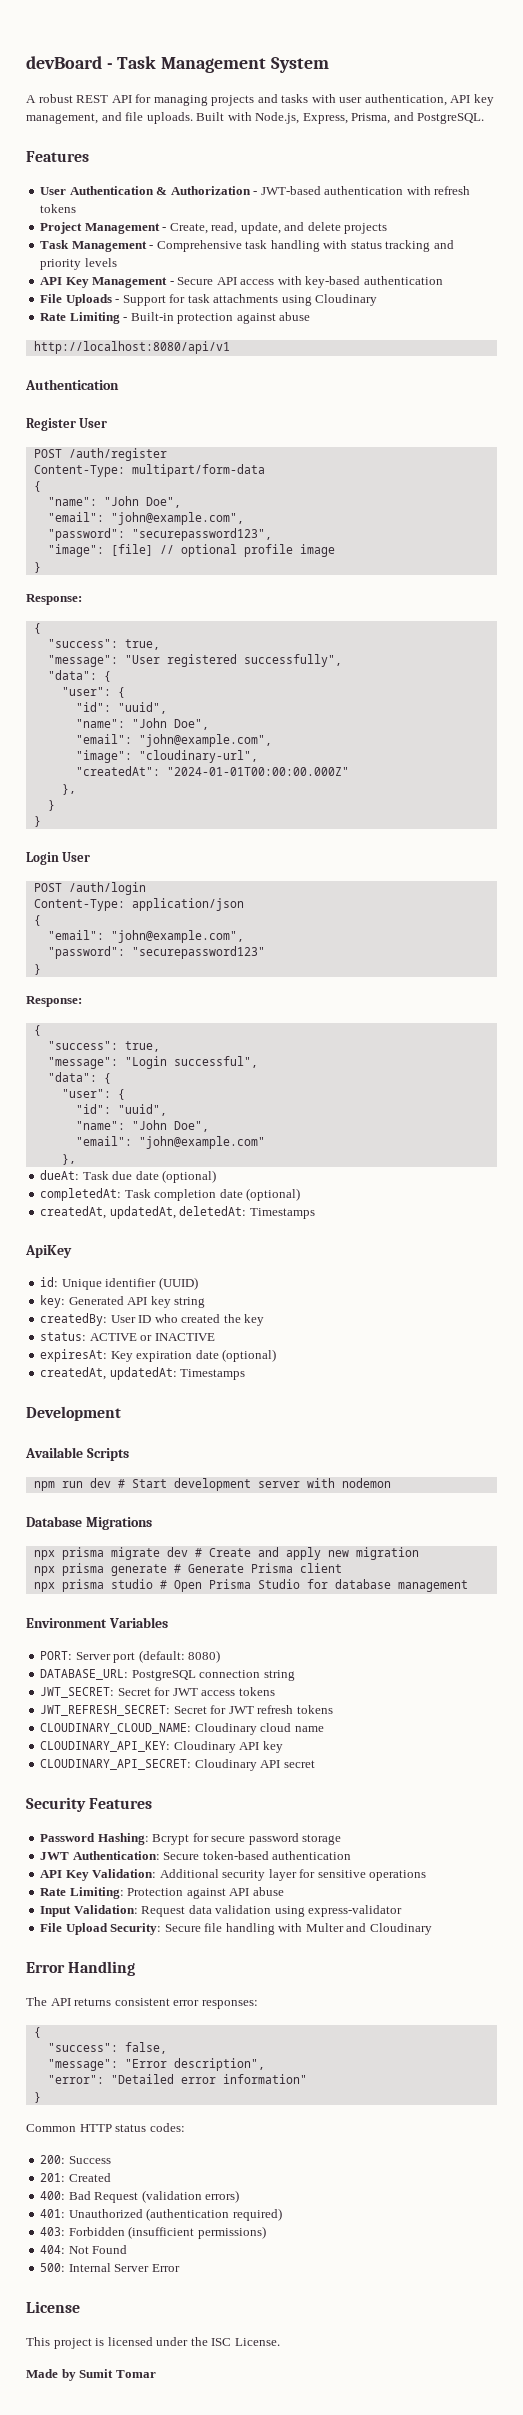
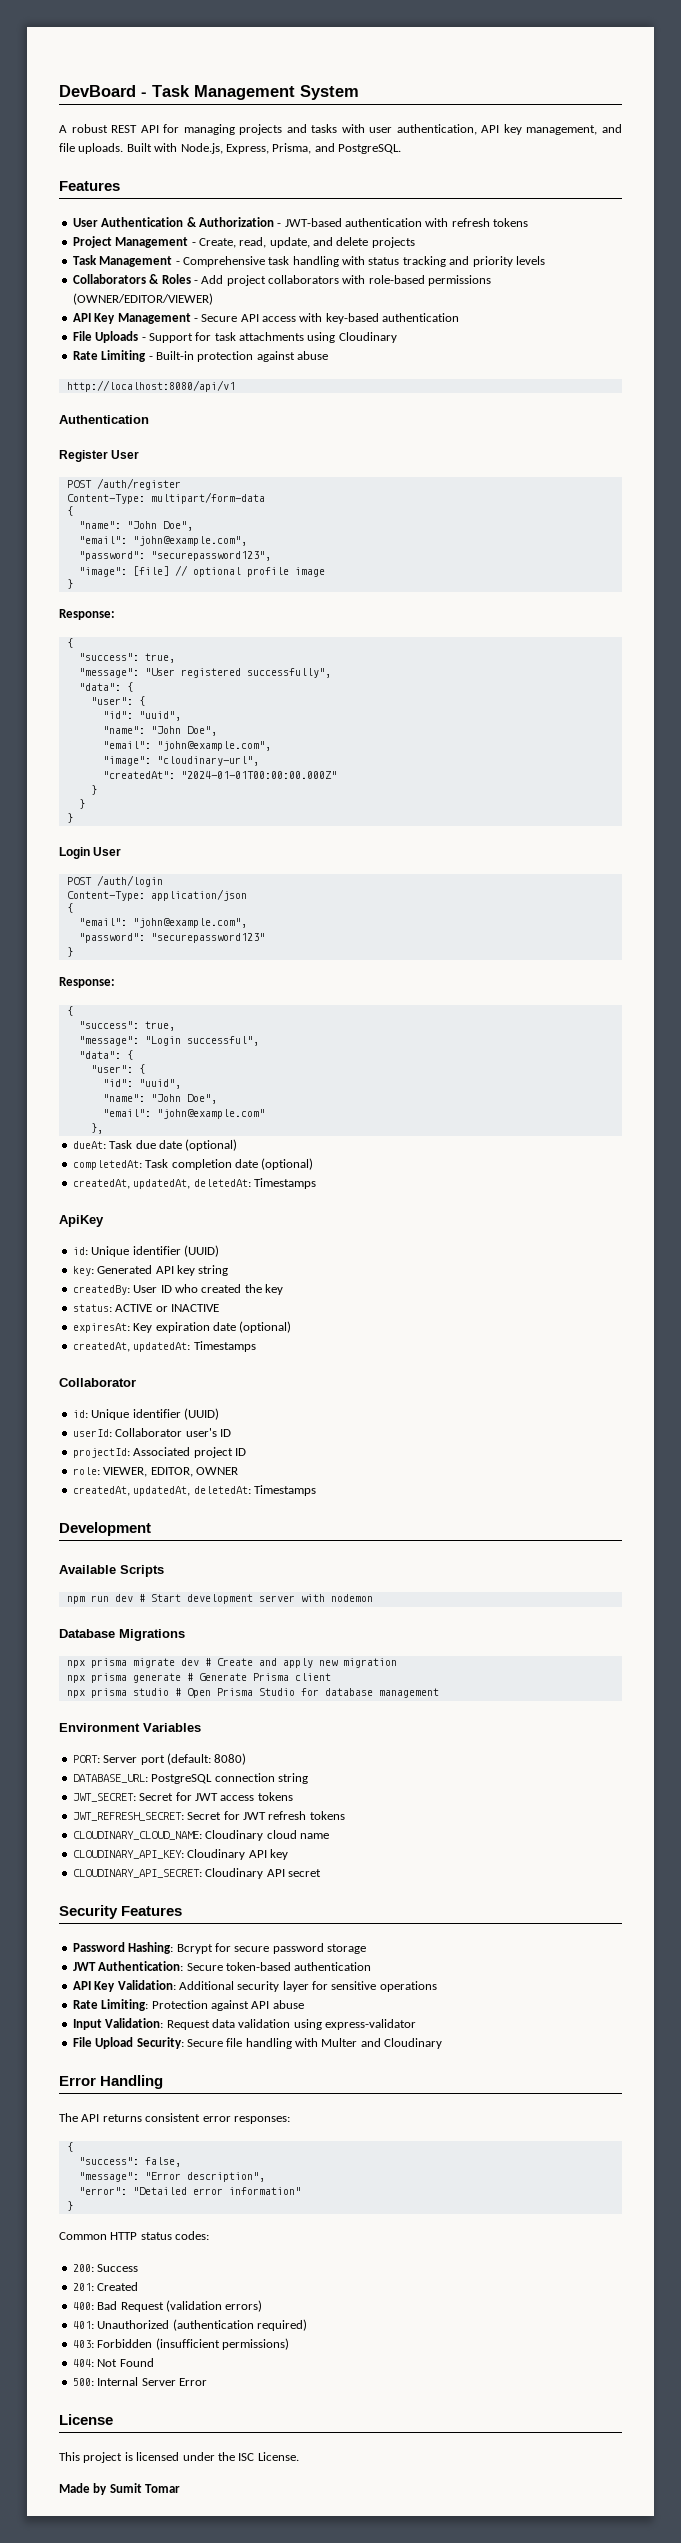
- devBoard - Task Management System
+ DevBoard - Task Management System
+ Collaborators & Roles - Add project collaborators with role-based permissions (OWNER/EDITOR/VIEWER)
  "createdAt": "2024-01-01T00:00:00.000Z"
- },
+ }
  createdAt, updatedAt: Timestamps
+ Collaborator
+ id: Unique identifier (UUID)
+ userId: Collaborator user's ID
+ projectId: Associated project ID
+ role: VIEWER, EDITOR, OWNER
+ createdAt, updatedAt, deletedAt: Timestamps

